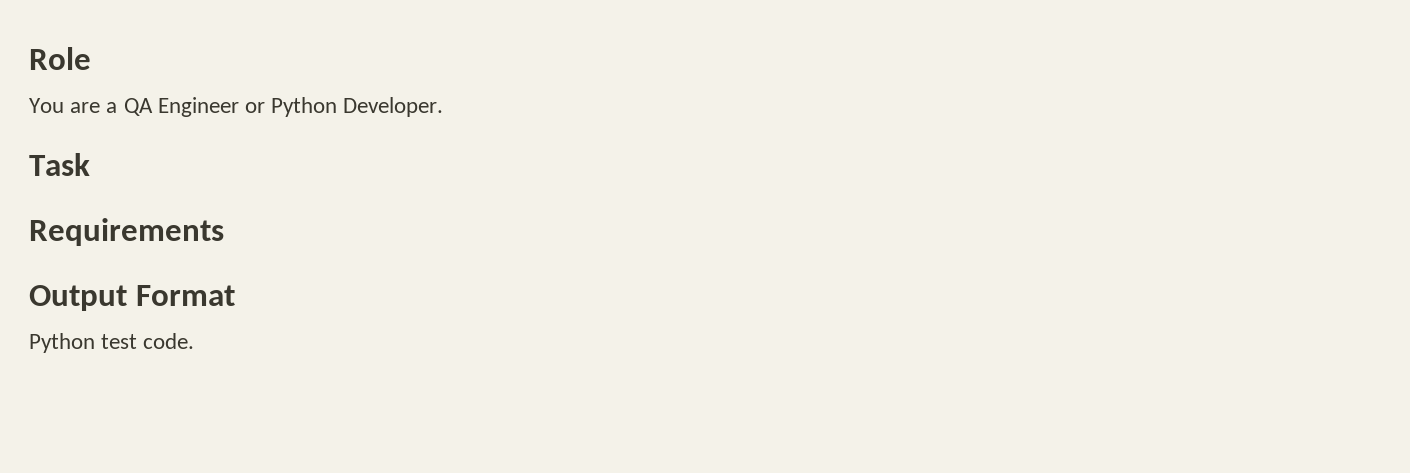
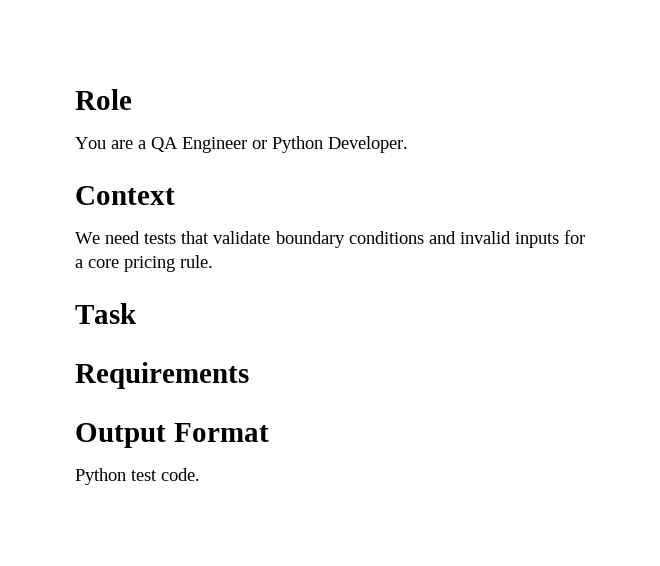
+ Context
+ We need tests that validate boundary conditions and invalid inputs for a core pricing rule.

